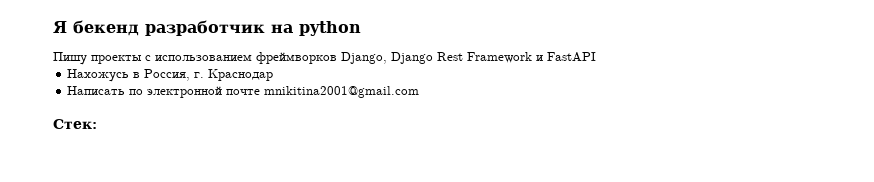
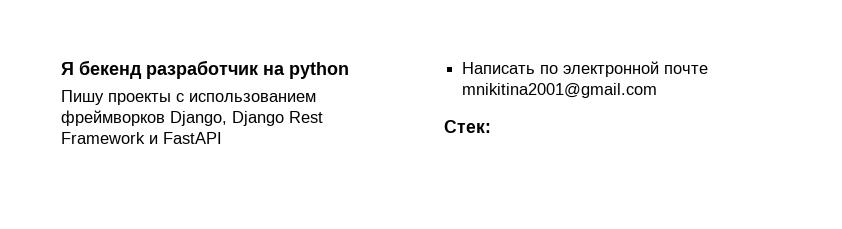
- Нахожусь в Россия, г. Краснодар

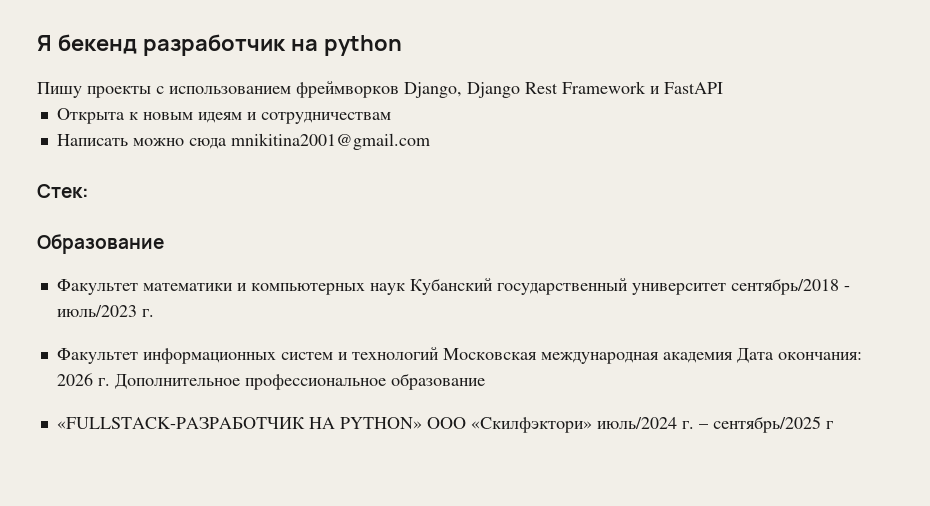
- Написать по электронной почте mnikitina2001@gmail.com
+ Открыта к новым идеям и сотрудничествам
+ Написать можно сюда mnikitina2001@gmail.com
  Стек:
+ Образование
+ Факультет математики и компьютерных наук Кубанский государственный университет сентябрь/2018 - июль/2023 г.
+ Факультет информационных систем и технологий Московская международная академия Дата окончания: 2026 г. Дополнительное профессиональное образование
+ «FULLSTACK-РАЗРАБОТЧИК НА PYTHON» ООО «Скилфэктори» июль/2024 г. – сентябрь/2025 г

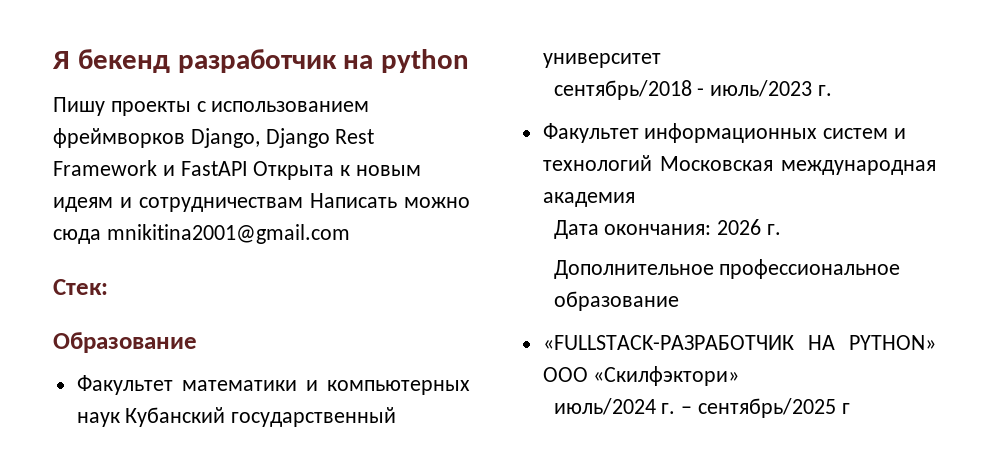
- Пишу проекты с использованием фреймворков Django, Django Rest Framework и FastAPI
- Открыта к новым идеям и сотрудничествам
- Написать можно сюда mnikitina2001@gmail.com
+ Пишу проекты с использованием фреймворков Django, Django Rest Framework и FastAPI Открыта к новым идеям и сотрудничествам Написать можно сюда mnikitina2001@gmail.com
- Факультет математики и компьютерных наук Кубанский государственный университет сентябрь/2018 - июль/2023 г.
+ Факультет математики и компьютерных наук Кубанский государственный университет
+ сентябрь/2018 - июль/2023 г.
- Факультет информационных систем и технологий Московская международная академия Дата окончания: 2026 г. Дополнительное профессиональное образование
+ Факультет информационных систем и технологий Московская международная академия
+ Дата окончания: 2026 г.
+ Дополнительное профессиональное образование
- «FULLSTACK-РАЗРАБОТЧИК НА PYTHON» ООО «Скилфэктори» июль/2024 г. – сентябрь/2025 г
+ «FULLSTACK-РАЗРАБОТЧИК НА PYTHON» ООО «Скилфэктори»
+ июль/2024 г. – сентябрь/2025 г

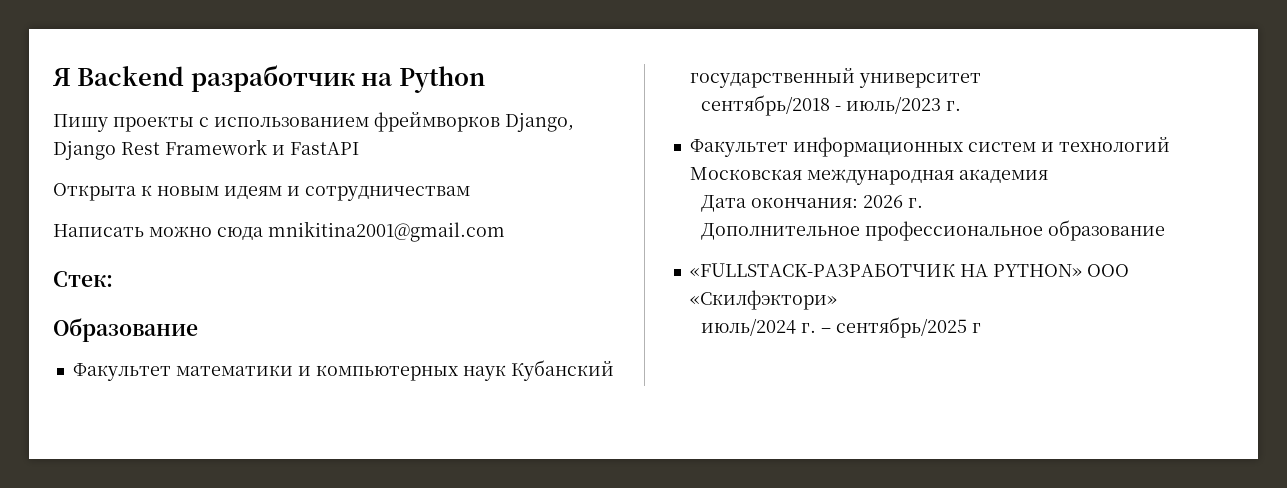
- Я бекенд разработчик на python
+ Я Backend разработчик на Python
- Пишу проекты с использованием фреймворков Django, Django Rest Framework и FastAPI Открыта к новым идеям и сотрудничествам Написать можно сюда mnikitina2001@gmail.com
+ Пишу проекты с использованием фреймворков Django, Django Rest Framework и FastAPI
+ Открыта к новым идеям и сотрудничествам
+ Написать можно сюда mnikitina2001@gmail.com

